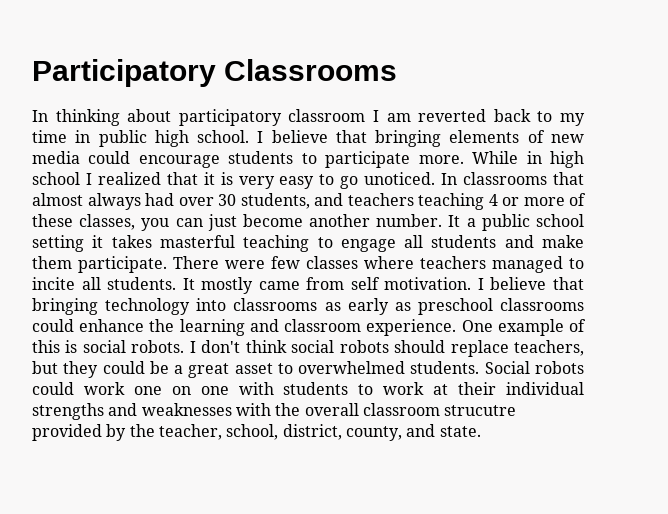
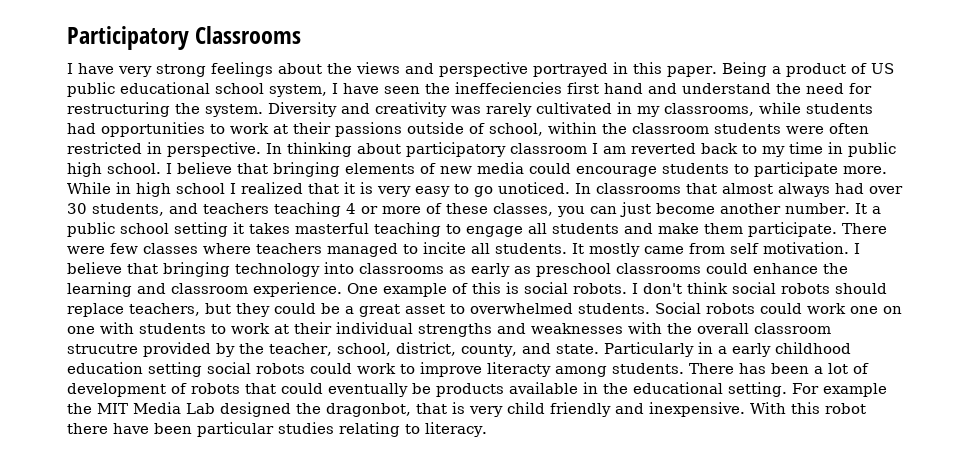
+ I have very strong feelings about the views and perspective portrayed in this paper. Being a product of US public educational school system, I have seen the ineffeciencies first hand and understand the need for restructuring the system. Diversity and creativity was rarely cultivated in my classrooms, while students had opportunities to work at their passions outside of school, within the classroom students were often restricted in perspective.
+ Particularly in a early childhood education setting social robots could work to improve literacty among students. There has been a lot of development of robots that could eventually be products available in the educational setting. For example the MIT Media Lab designed the dragonbot, that is very child friendly and inexpensive. With this robot there have been particular studies relating to literacy.

